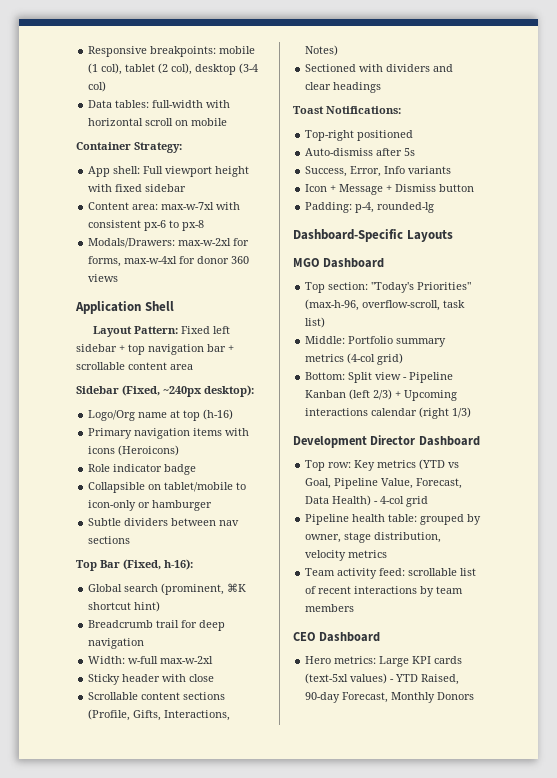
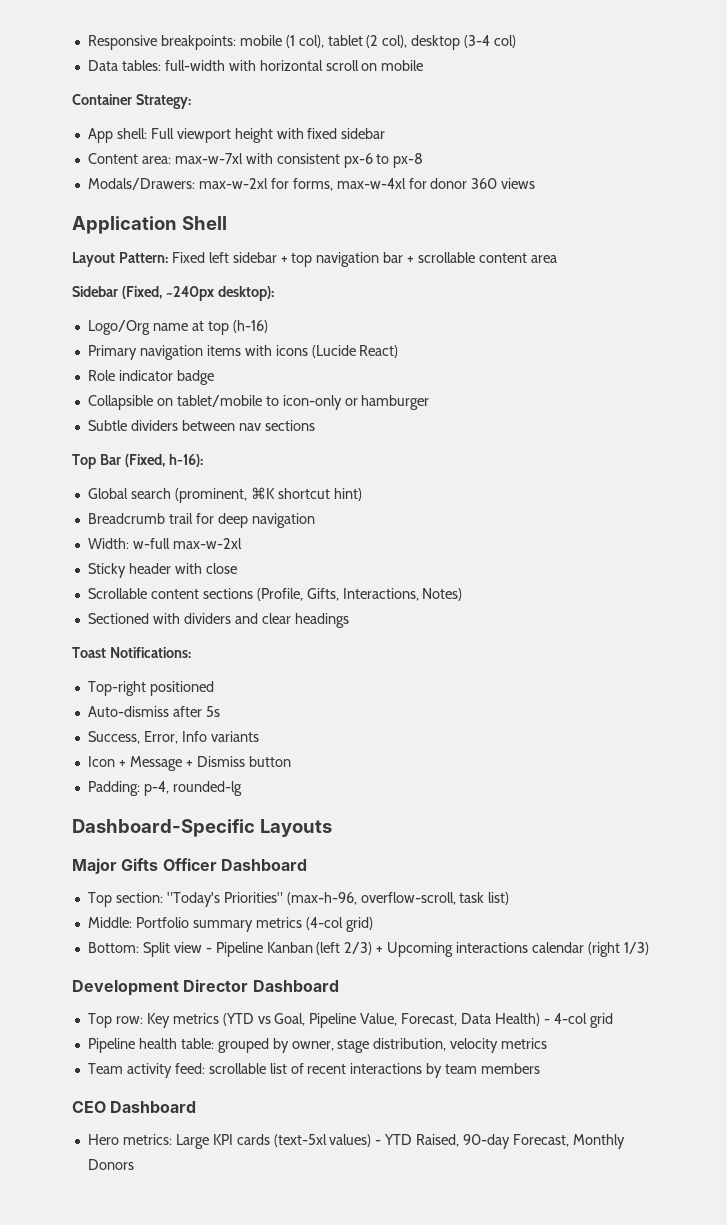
- Primary navigation items with icons (Heroicons)
+ Primary navigation items with icons (Lucide React)
- MGO Dashboard
+ Major Gifts Officer Dashboard

